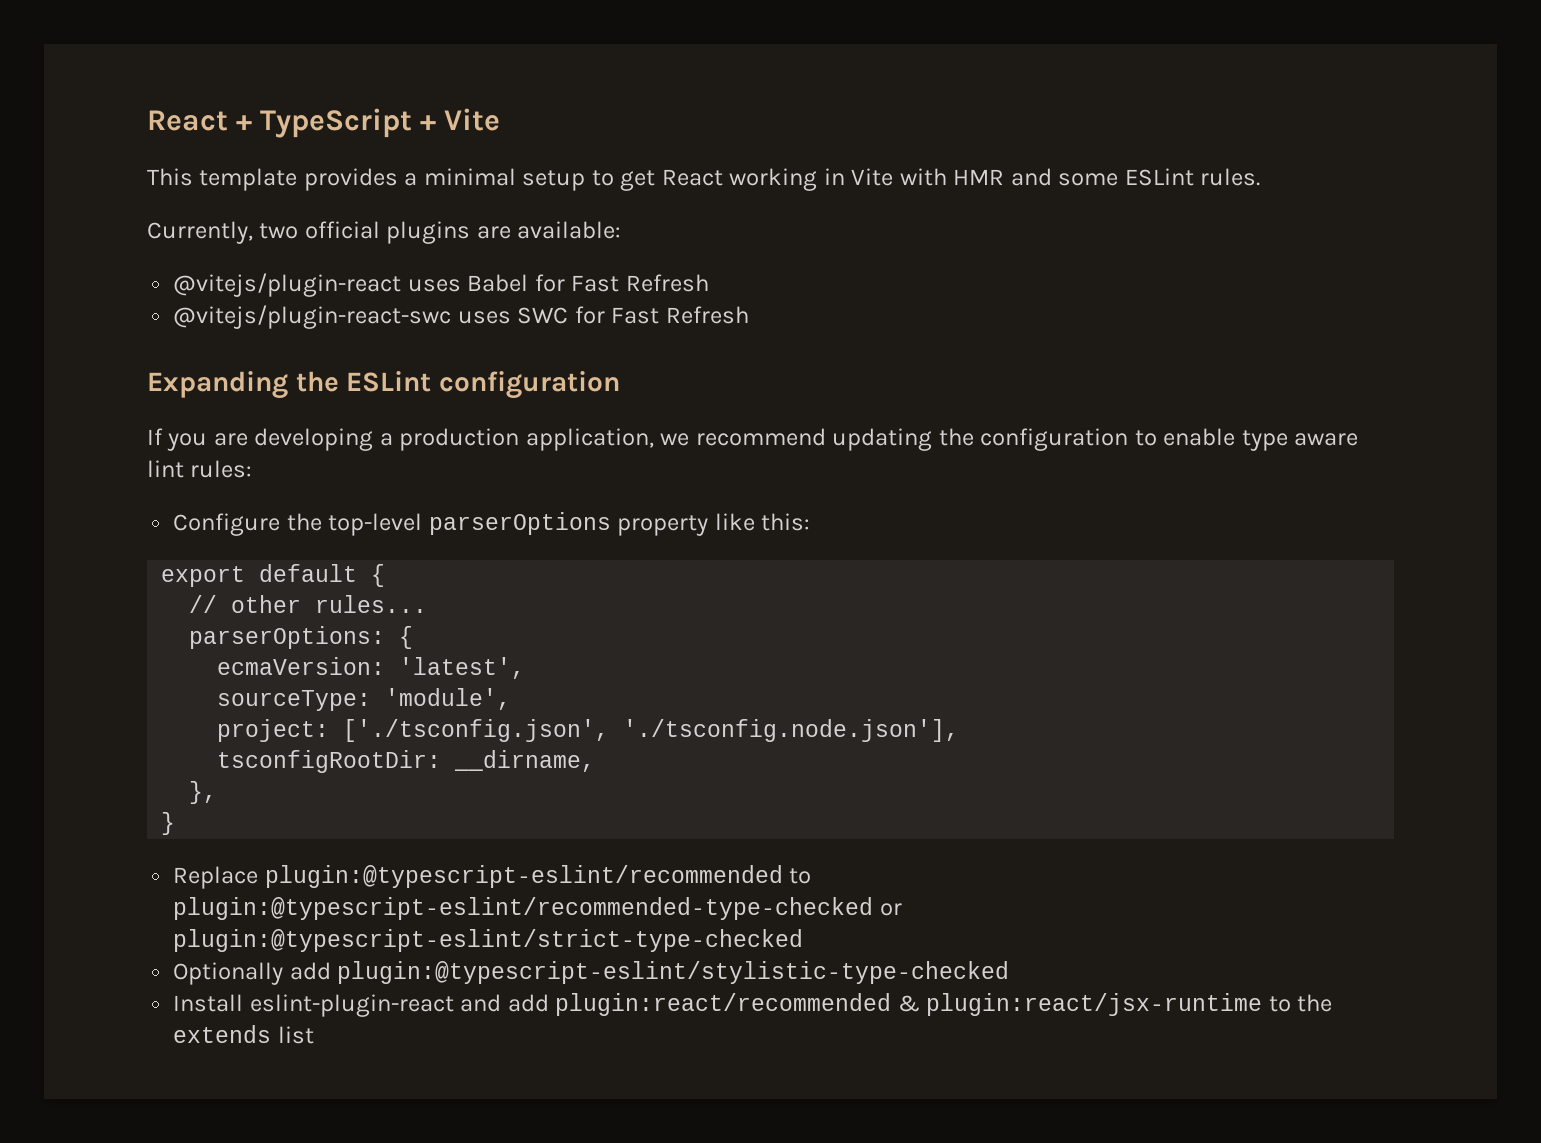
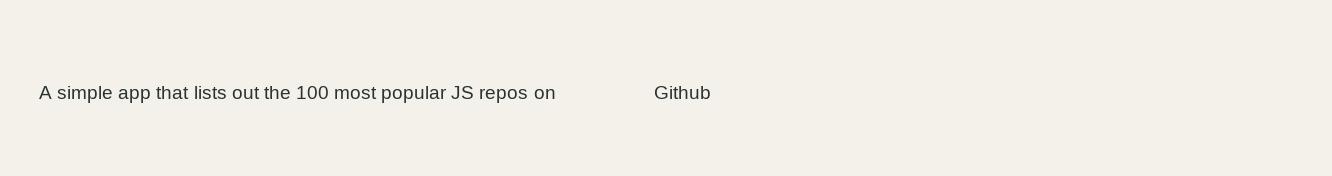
- React + TypeScript + Vite
- This template provides a minimal setup to get React working in Vite with HMR and some ESLint rules.
- Currently, two official plugins are available:
- @vitejs/plugin-react uses Babel for Fast Refresh
- @vitejs/plugin-react-swc uses SWC for Fast Refresh
- Expanding the ESLint configuration
- If you are developing a production application, we recommend updating the configuration to enable type aware lint rules:
- Configure the top-level parserOptions property like this:
- export default {
- // other rules...
- parserOptions: {
- ecmaVersion: 'latest',
- sourceType: 'module',
- project: ['./tsconfig.json', './tsconfig.node.json'],
- tsconfigRootDir: __dirname,
- },
- }
- Replace plugin:@typescript-eslint/recommended to plugin:@typescript-eslint/recommended-type-checked or plugin:@typescript-eslint/strict-type-checked
- Optionally add plugin:@typescript-eslint/stylistic-type-checked
- Install eslint-plugin-react and add plugin:react/recommended & plugin:react/jsx-runtime to the extends list
+ A simple app that lists out the 100 most popular JS repos on Github

